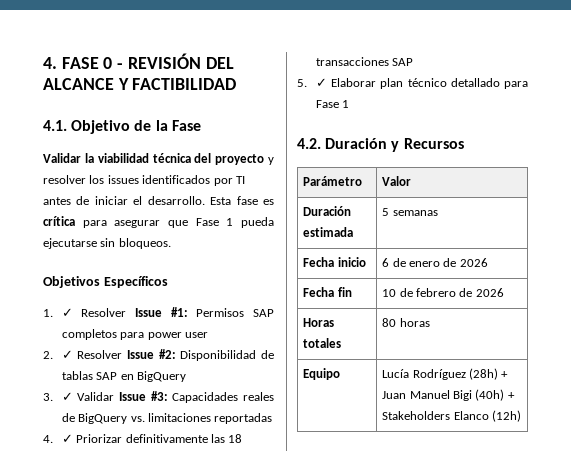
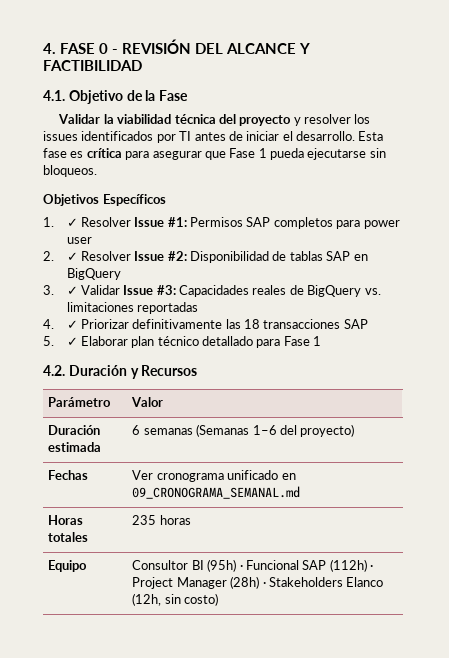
- Duración estimada | 5 semanas
- Fecha inicio | 6 de enero de 2026
- Fecha fin | 10 de febrero de 2026
+ Duración estimada | 6 semanas (Semanas 1–6 del proyecto)
+ Fechas | Ver cronograma unificado en 09_CRONOGRAMA_SEMANAL.md
- Horas totales | 80 horas
+ Horas totales | 235 horas
- Equipo | Lucía Rodríguez (28h) + Juan Manuel Bigi (40h) + Stakeholders Elanco (12h)
+ Equipo | Consultor BI (95h) · Funcional SAP (112h) · Project Manager (28h) · Stakeholders Elanco (12h, sin costo)

